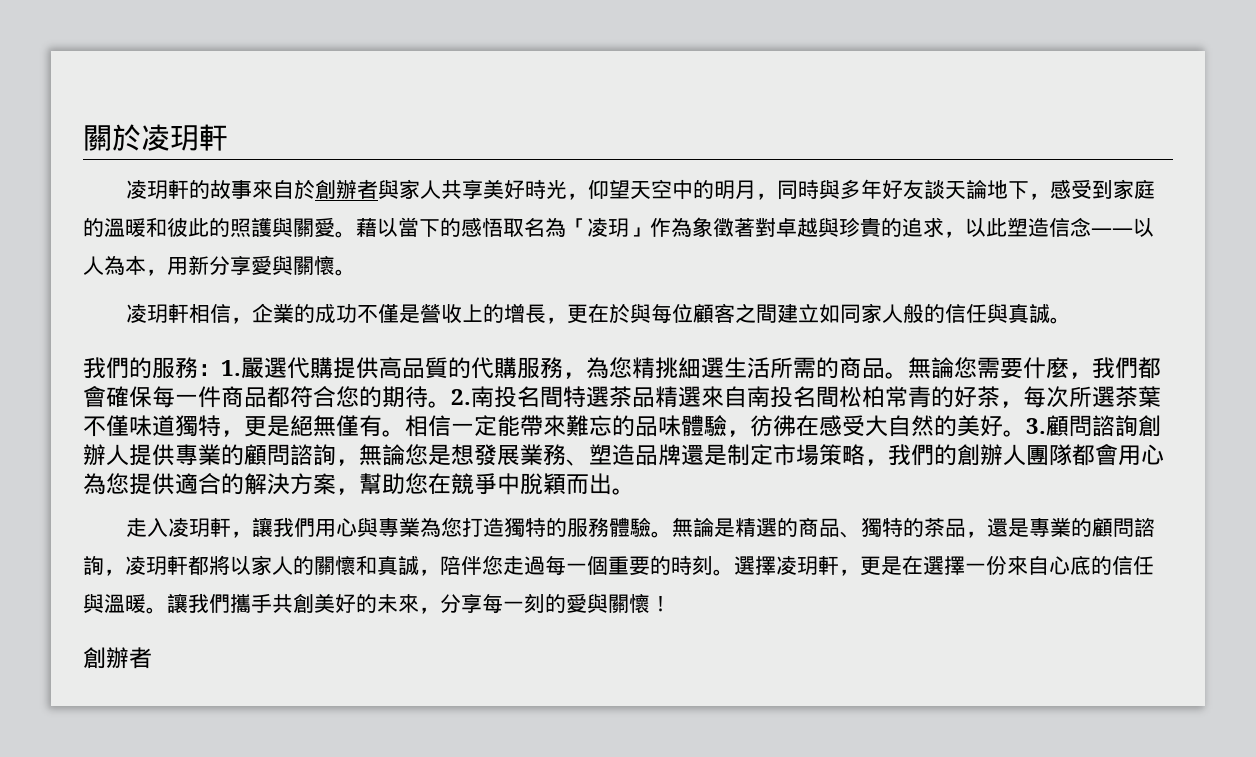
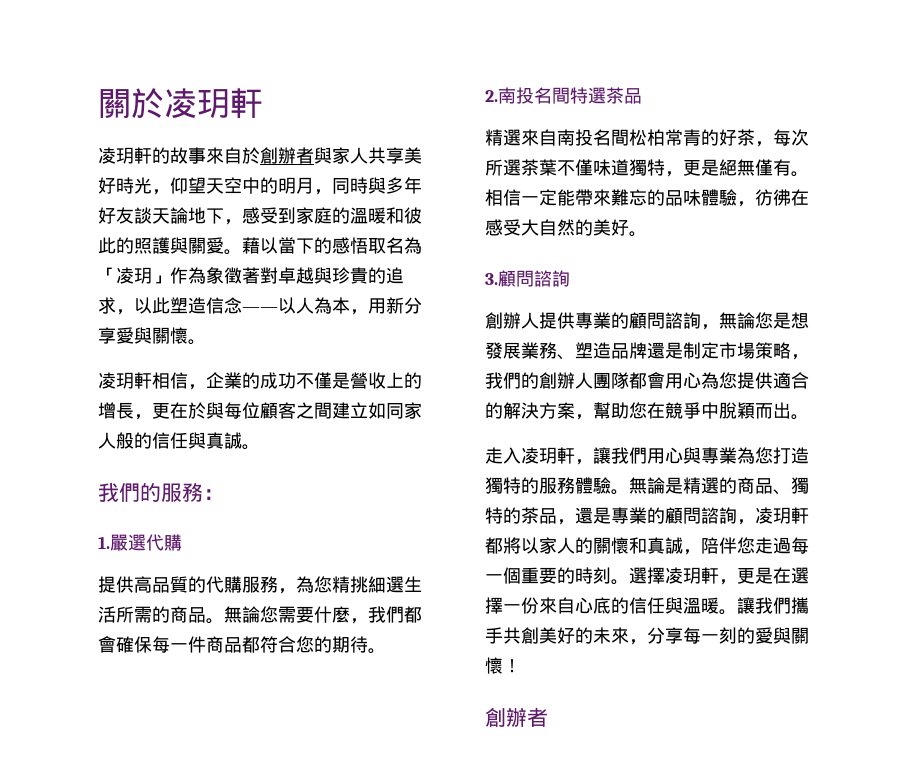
- 我們的服務：1.嚴選代購提供高品質的代購服務，為您精挑細選生活所需的商品。
+ 我們的服務：
+ 1.嚴選代購
+ 提供高品質的代購服務，為您精挑細選生活所需的商品。
- 無論您需要什麼，我們都會確保每一件商品都符合您的期待。2.南投名間特選茶品精選來自南投名間松柏常青的好茶，每次所選茶葉不僅味道獨特，更是絕無僅有。
+ 無論您需要什麼，我們都會確保每一件商品都符合您的期待。
+ 2.南投名間特選茶品
+ 精選來自南投名間松柏常青的好茶，每次所選茶葉不僅味道獨特，更是絕無僅有。
- 相信一定能帶來難忘的品味體驗，彷彿在感受大自然的美好。3.顧問諮詢創辦人提供專業的顧問諮詢，無論您是想發展業務、塑造品牌還是制定市場策略，我們的創辦人團隊都會用心為您提供適合的解決方案，幫助您在競爭中脫穎而出。
+ 相信一定能帶來難忘的品味體驗，彷彿在感受大自然的美好。
+ 3.顧問諮詢
+ 創辦人提供專業的顧問諮詢，無論您是想發展業務、塑造品牌還是制定市場策略，我們的創辦人團隊都會用心為您提供適合的解決方案，幫助您在競爭中脫穎而出。

